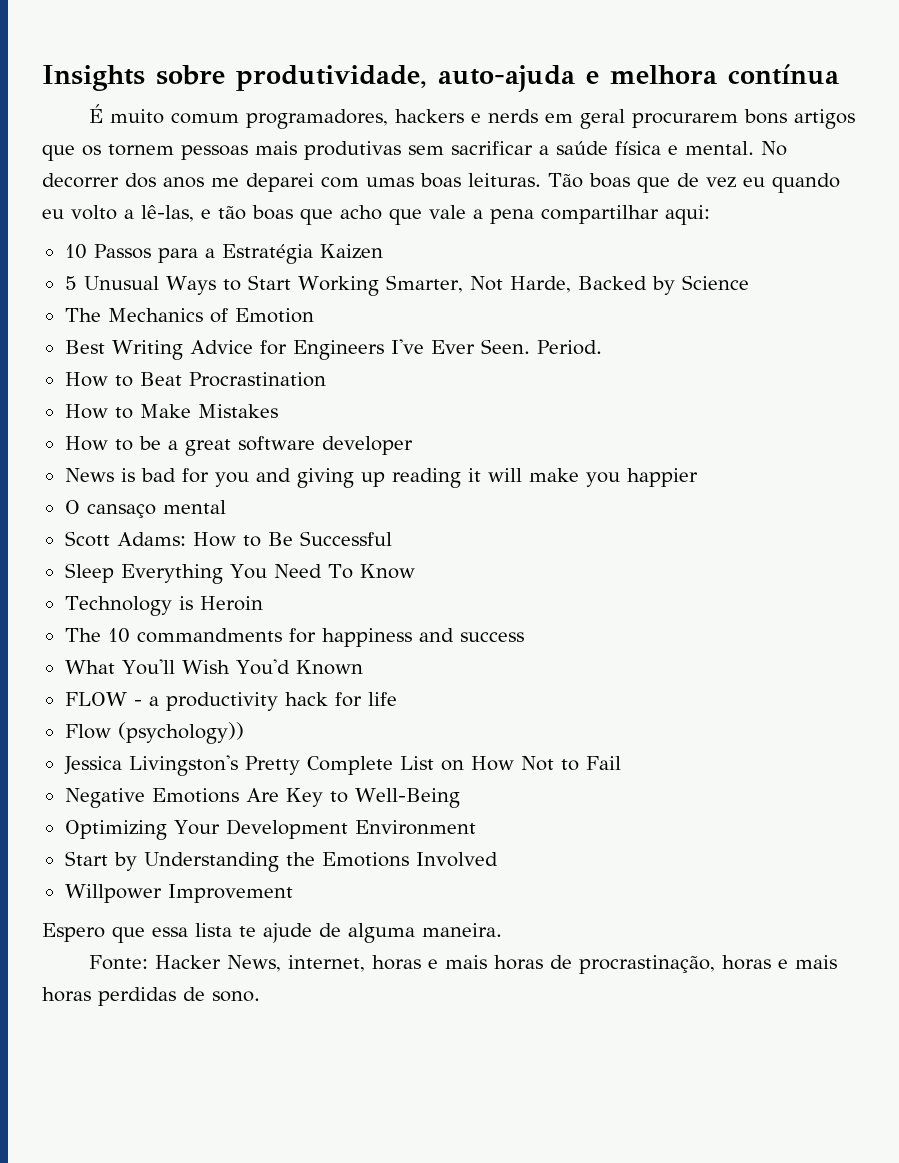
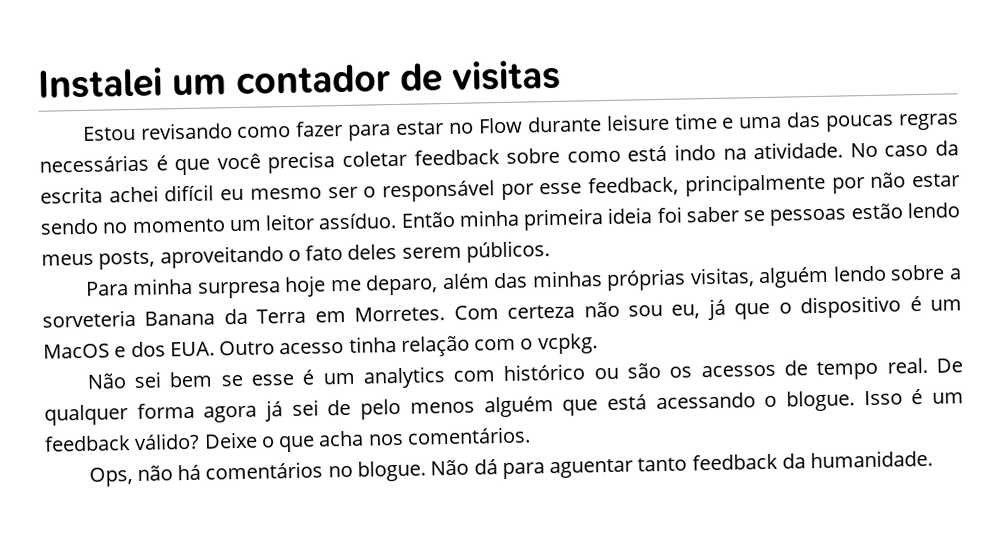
- Insights sobre produtividade, auto-ajuda e melhora contínua
- É muito comum programadores, hackers e nerds em geral procurarem bons artigos que os tornem pessoas mais produtivas sem sacrificar a saúde física e mental. No decorrer dos anos me deparei com umas boas leituras. Tão boas que de vez eu quando eu volto a lê-las, e tão boas que acho que vale a pena compartilhar aqui:
- 10 Passos para a Estratégia Kaizen
- 5 Unusual Ways to Start Working Smarter, Not Harde, Backed by Science
- The Mechanics of Emotion
- Best Writing Advice for Engineers I've Ever Seen. Period.
- How to Beat Procrastination
- How to Make Mistakes
- How to be a great software developer
- News is bad for you and giving up reading it will make you happier
- O cansaço mental
- Scott Adams: How to Be Successful
- Sleep Everything You Need To Know
- Technology is Heroin
- The 10 commandments for happiness and success
- What You'll Wish You'd Known
- FLOW - a productivity hack for life
- Flow (psychology))
- Jessica Livingston's Pretty Complete List on How Not to Fail
- Negative Emotions Are Key to Well-Being
- Optimizing Your Development Environment
- Start by Understanding the Emotions Involved
- Willpower Improvement
- Espero que essa lista te ajude de alguma maneira.
- Fonte: Hacker News, internet, horas e mais horas de procrastinação, horas e mais horas perdidas de sono.
+ Instalei um contador de visitas
+ Estou revisando como fazer para estar no Flow durante leisure time e uma das poucas regras necessárias é que você precisa coletar feedback sobre como está indo na atividade. No caso da escrita achei difícil eu mesmo ser o responsável por esse feedback, principalmente por não estar sendo no momento um leitor assíduo. Então minha primeira ideia foi saber se pessoas estão lendo meus posts, aproveitando o fato deles serem públicos.
+ Para minha surpresa hoje me deparo, além das minhas próprias visitas, alguém lendo sobre a sorveteria Banana da Terra em Morretes. Com certeza não sou eu, já que o dispositivo é um MacOS e dos EUA. Outro acesso tinha relação com o vcpkg.
+ Não sei bem se esse é um analytics com histórico ou são os acessos de tempo real. De qualquer forma agora já sei de pelo menos alguém que está acessando o blogue. Isso é um feedback válido? Deixe o que acha nos comentários.
+ Ops, não há comentários no blogue. Não dá para aguentar tanto feedback da humanidade.

